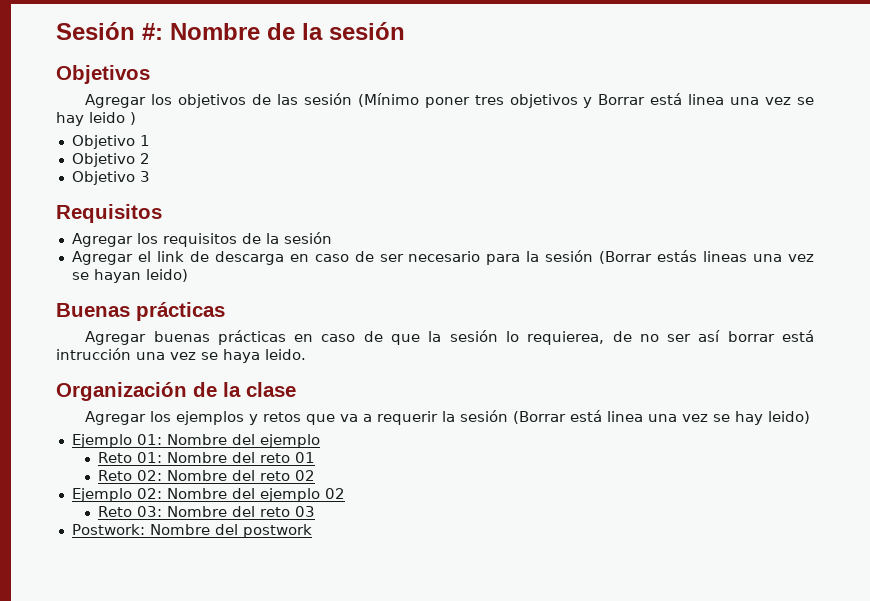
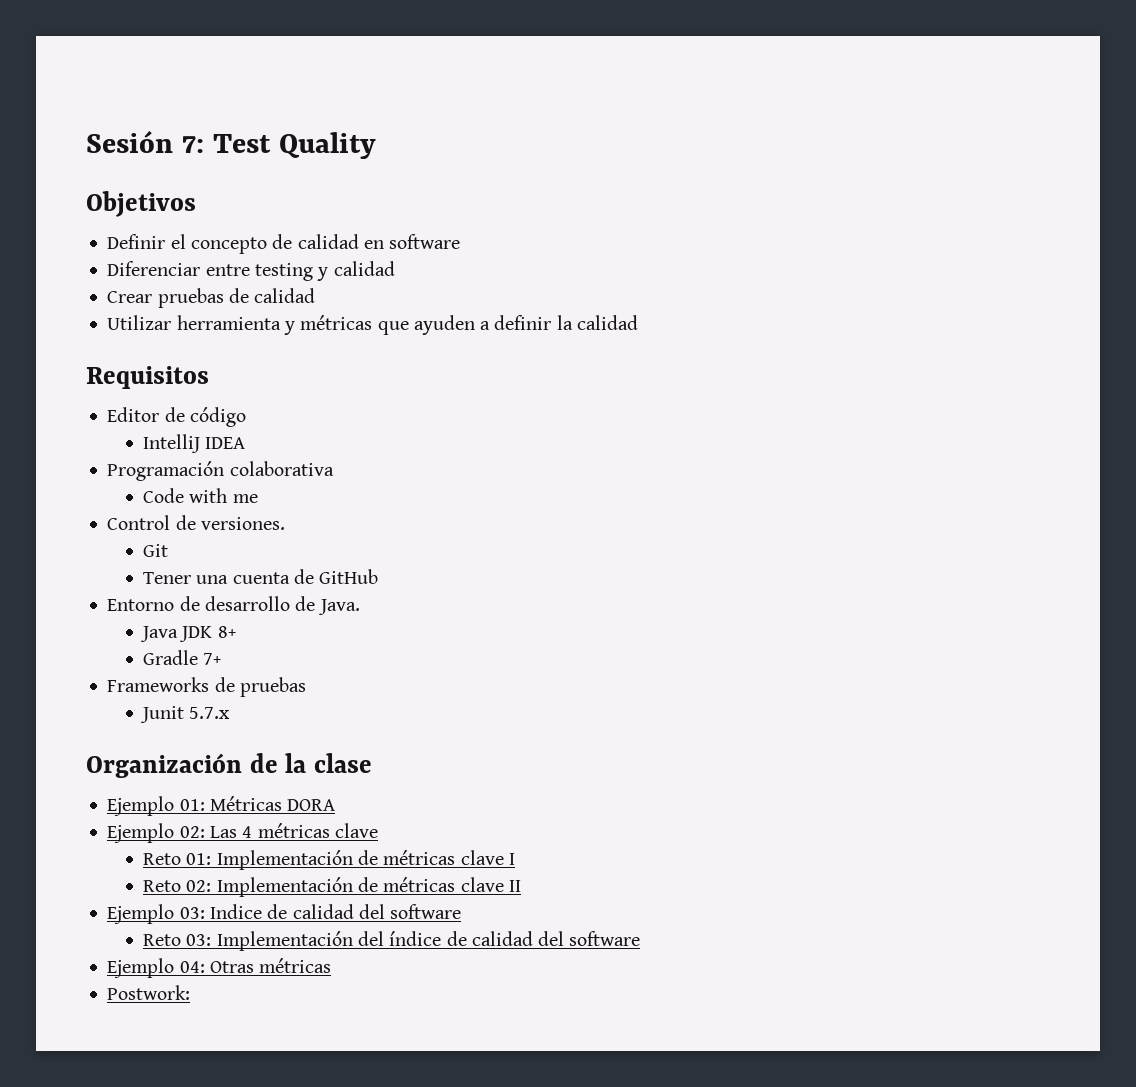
- Sesión #: Nombre de la sesión
+ Sesión 7: Test Quality
  Objetivos
- Agregar los objetivos de las sesión (Mínimo poner tres objetivos y Borrar está linea una vez se hay leido )
- Objetivo 1
- Objetivo 2
- Objetivo 3
+ Definir el concepto de calidad en software
+ Diferenciar entre testing y calidad
+ Crear pruebas de calidad
+ Utilizar herramienta y métricas que ayuden a definir la calidad
  Requisitos
- Agregar los requisitos de la sesión
- Agregar el link de descarga en caso de ser necesario para la sesión (Borrar estás lineas una vez se hayan leido)
- Buenas prácticas
- Agregar buenas prácticas en caso de que la sesión lo requierea, de no ser así borrar está intrucción una vez se haya leido.
+ Editor de código
+ IntelliJ IDEA
+ Programación colaborativa
+ Code with me
+ Control de versiones.
+ Git
+ Tener una cuenta de GitHub
+ Entorno de desarrollo de Java.
+ Java JDK 8+
+ Gradle 7+
+ Frameworks de pruebas
+ Junit 5.7.x
  Organización de la clase
- Agregar los ejemplos y retos que va a requerir la sesión (Borrar está linea una vez se hay leido)
- Ejemplo 01: Nombre del ejemplo
- Reto 01: Nombre del reto 01
- Reto 02: Nombre del reto 02
- Ejemplo 02: Nombre del ejemplo 02
- Reto 03: Nombre del reto 03
- Postwork: Nombre del postwork
+ Ejemplo 01: Métricas DORA
+ Ejemplo 02: Las 4 métricas clave
+ Reto 01: Implementación de métricas clave I
+ Reto 02: Implementación de métricas clave II
+ Ejemplo 03: Indice de calidad del software
+ Reto 03: Implementación del índice de calidad del software
+ Ejemplo 04: Otras métricas
+ Postwork:

